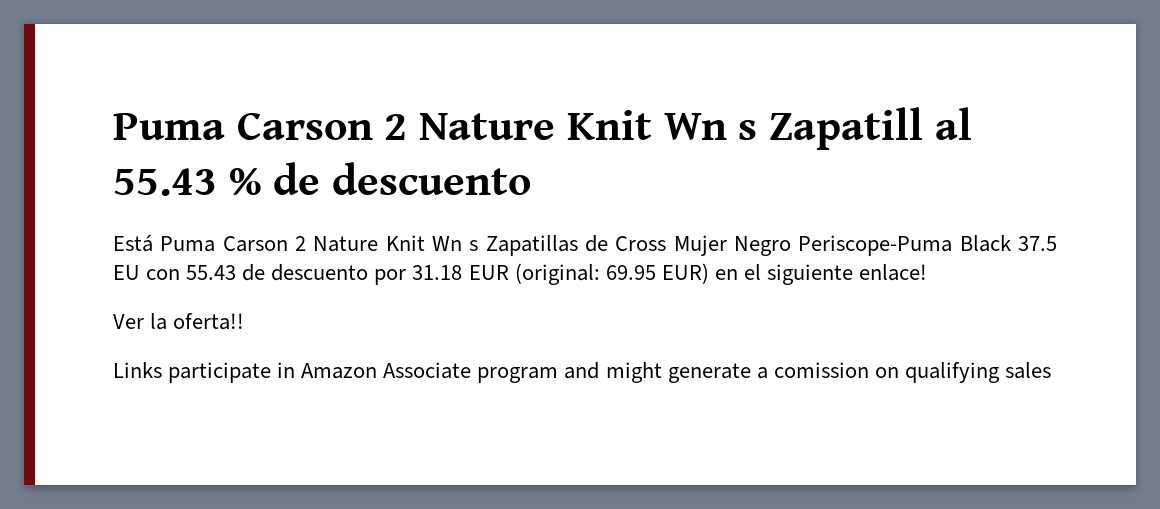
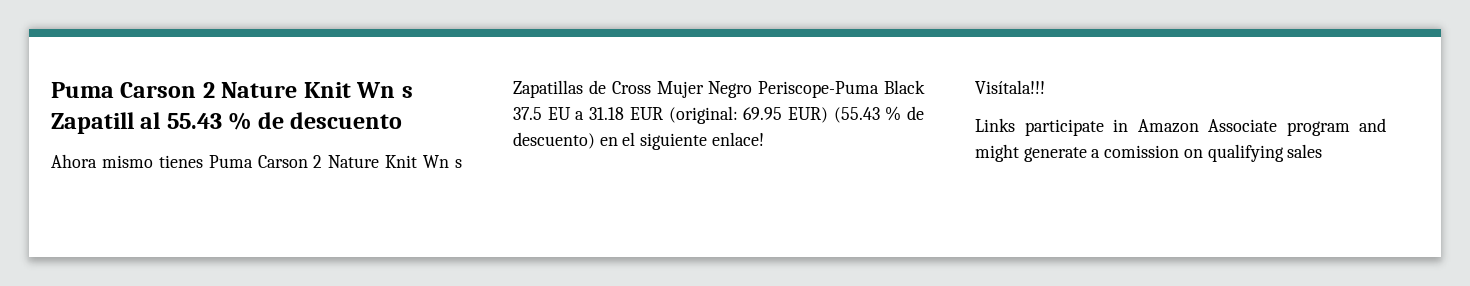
- Está Puma Carson 2 Nature Knit Wn s Zapatillas de Cross Mujer Negro Periscope-Puma Black 37.5 EU con 55.43 de descuento por 31.18 EUR (original: 69.95 EUR) en el siguiente enlace!
+ Ahora mismo tienes Puma Carson 2 Nature Knit Wn s Zapatillas de Cross Mujer Negro Periscope-Puma Black 37.5 EU a 31.18 EUR (original: 69.95 EUR) (55.43 % de descuento) en el siguiente enlace!
- Ver la oferta!!
+ Visítala!!!

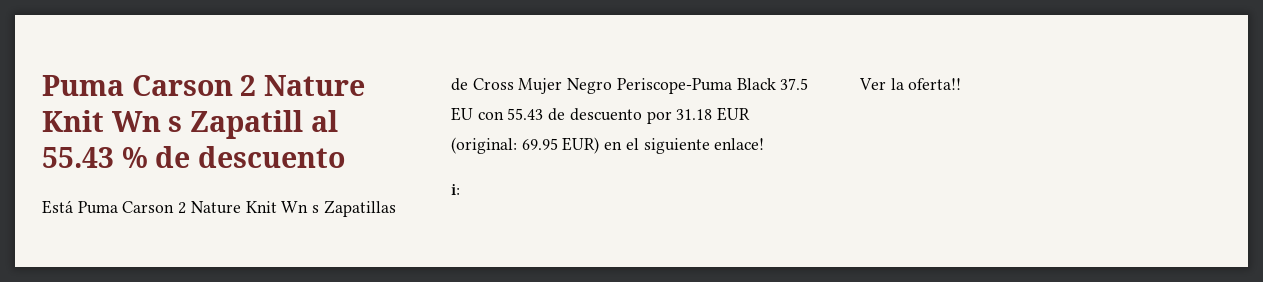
- Ahora mismo tienes Puma Carson 2 Nature Knit Wn s Zapatillas de Cross Mujer Negro Periscope-Puma Black 37.5 EU a 31.18 EUR (original: 69.95 EUR) (55.43 % de descuento) en el siguiente enlace!
+ Está Puma Carson 2 Nature Knit Wn s Zapatillas de Cross Mujer Negro Periscope-Puma Black 37.5 EU con 55.43 de descuento por 31.18 EUR (original: 69.95 EUR) en el siguiente enlace!
- Visítala!!!
- Links participate in Amazon Associate program and might generate a comission on qualifying sales
+ ℹ:
+ Ver la oferta!!

